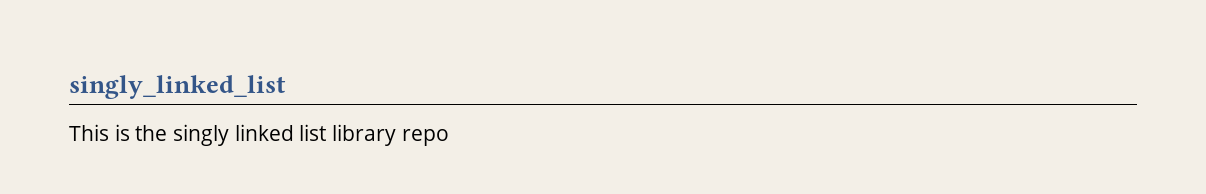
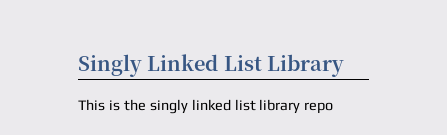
- singly_linked_list
+ Singly Linked List Library

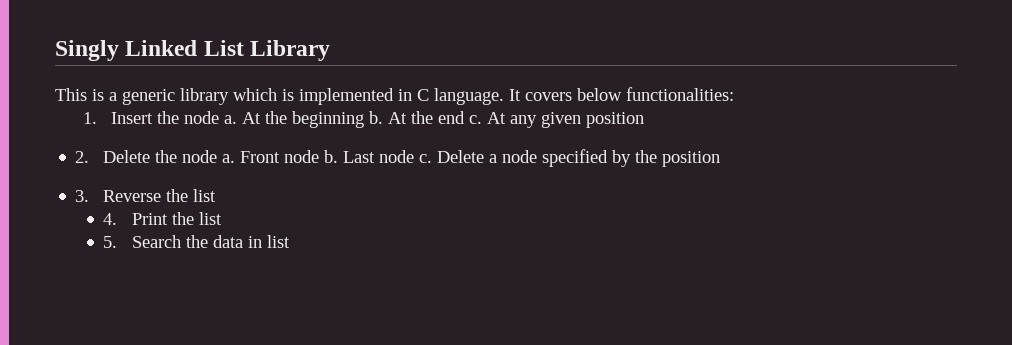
- This is the singly linked list library repo
+ This is a generic library which is implemented in C language. It covers below functionalities:
+ 1. Insert the node a. At the beginning b. At the end c. At any given position
+ 2. Delete the node a. Front node b. Last node c. Delete a node specified by the position
+ 3. Reverse the list
+ 4. Print the list
+ 5. Search the data in list

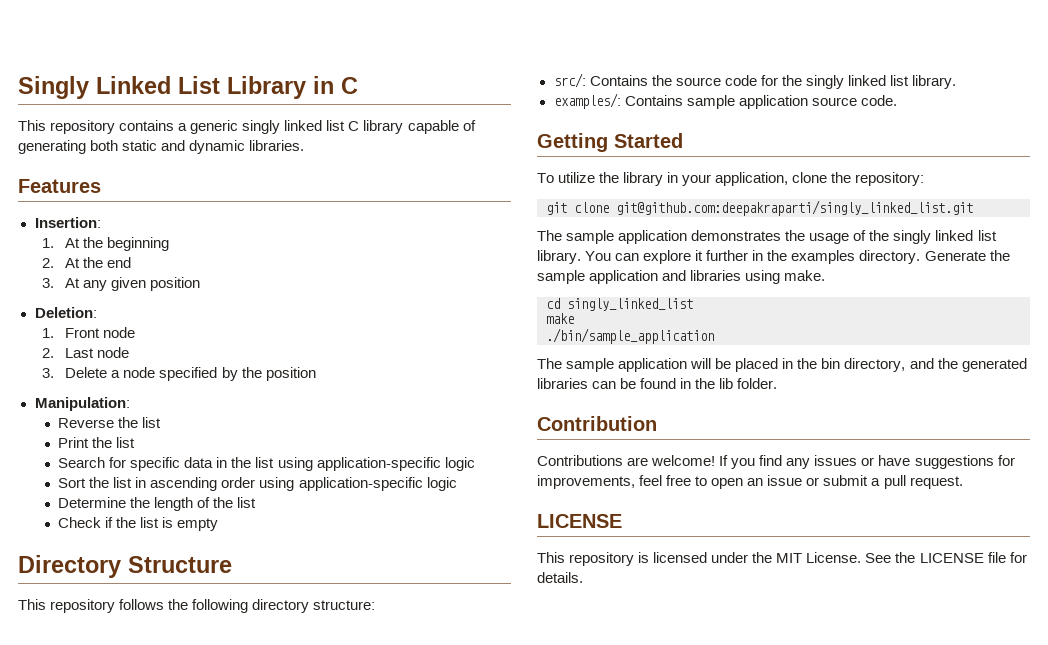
- Singly Linked List Library
- This is a generic library which is implemented in C language. It covers below functionalities:
- 1. Insert the node a. At the beginning b. At the end c. At any given position
+ Singly Linked List Library in C
+ This repository contains a generic singly linked list C library capable of generating both static and dynamic libraries.
+ Features
+ Insertion:
+ 1. At the beginning
+ 2. At the end
+ 3. At any given position
- 2. Delete the node a. Front node b. Last node c. Delete a node specified by the position
+ Deletion:
+ 1. Front node
+ 2. Last node
+ 3. Delete a node specified by the position
- 3. Reverse the list
+ Manipulation:
+ Reverse the list
- 4. Print the list
+ Print the list
- 5. Search the data in list
+ Search for specific data in the list using application-specific logic
+ Sort the list in ascending order using application-specific logic
+ Determine the length of the list
+ Check if the list is empty
+ Directory Structure
+ This repository follows the following directory structure:
+ src/: Contains the source code for the singly linked list library.
+ examples/: Contains sample application source code.
+ Getting Started
+ To utilize the library in your application, clone the repository:
+ git clone git@github.com:deepakraparti/singly_linked_list.git
+ The sample application demonstrates the usage of the singly linked list library. You can explore it further in the examples directory. Generate the sample application and libraries using make.
+ cd singly_linked_list
+ make
+ ./bin/sample_application
+ The sample application will be placed in the bin directory, and the generated libraries can be found in the lib folder.
+ Contribution
+ Contributions are welcome! If you find any issues or have suggestions for improvements, feel free to open an issue or submit a pull request.
+ LICENSE
+ This repository is licensed under the MIT License. See the LICENSE file for details.

